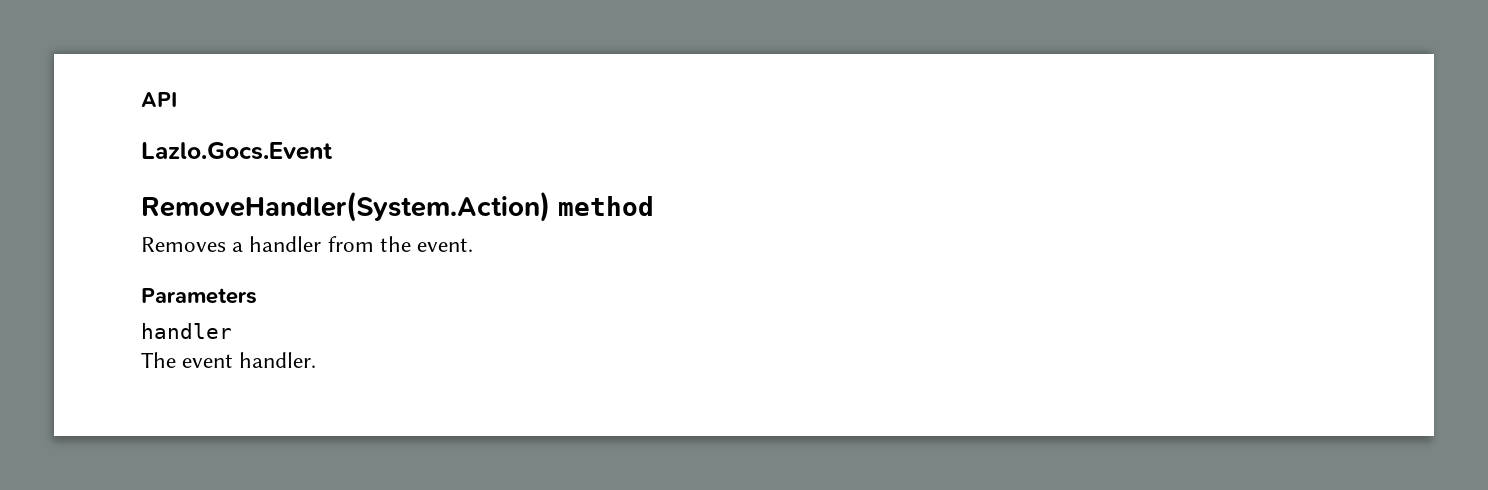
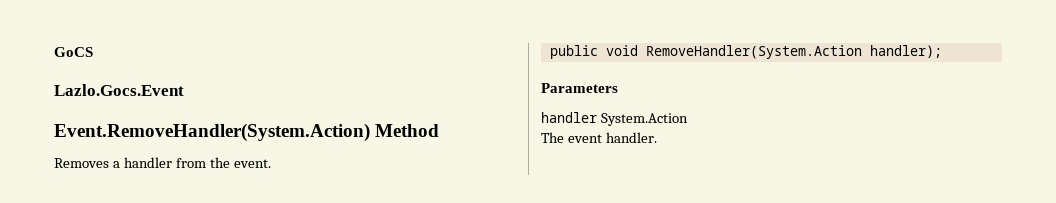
- API
+ GoCS
- RemoveHandler(System.Action) method
+ Event.RemoveHandler(System.Action) Method
+ public void RemoveHandler(System.Action handler);
  Parameters
- handler
+ handler System.Action

